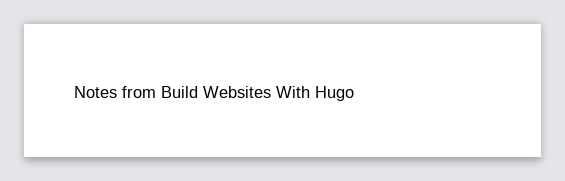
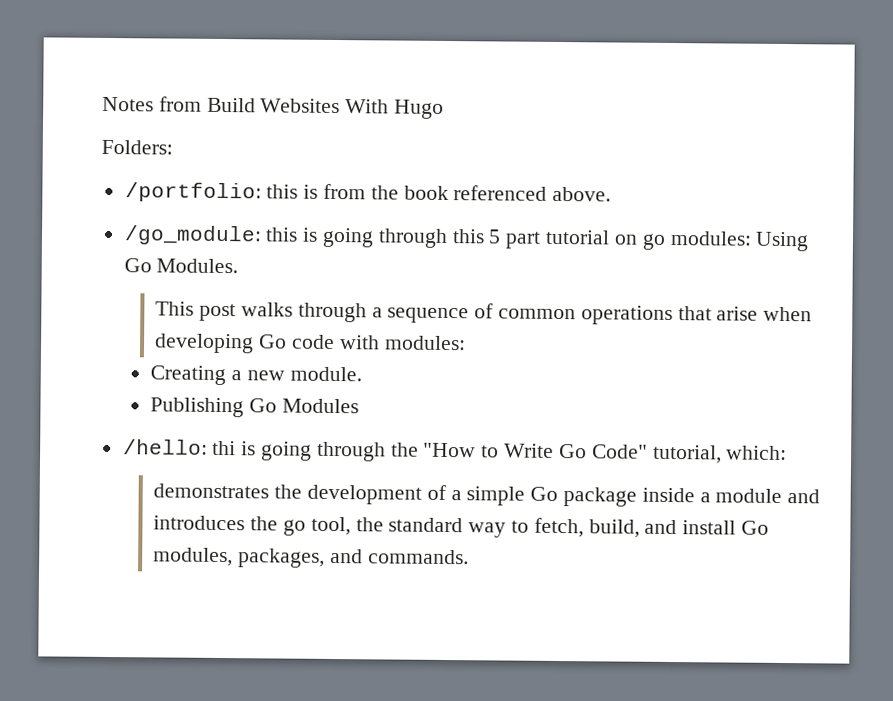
+ Folders:
+ /portfolio: this is from the book referenced above.
+ /go_module: this is going through this 5 part tutorial on go modules: Using Go Modules.
+ This post walks through a sequence of common operations that arise when developing Go code with modules:
+ Creating a new module.
+ Publishing Go Modules
+ /hello: thi is going through the "How to Write Go Code" tutorial, which:
+ demonstrates the development of a simple Go package inside a module and introduces the go tool, the standard way to fetch, build, and install Go modules, packages, and commands.

